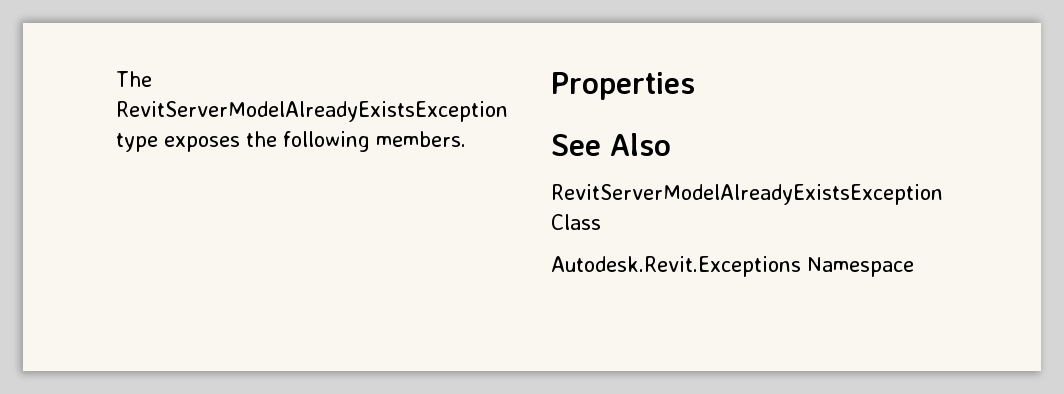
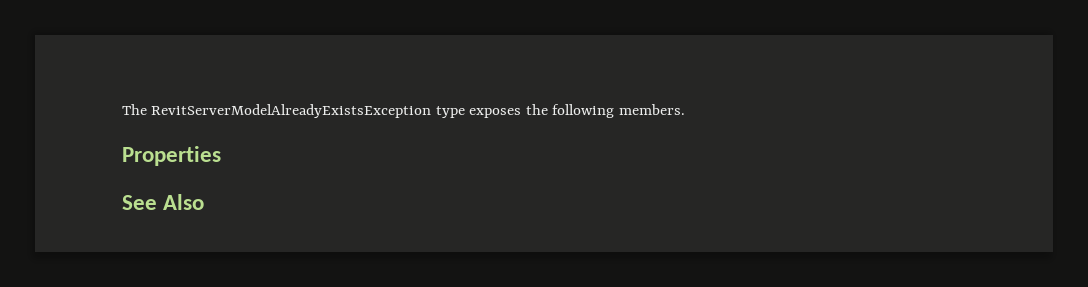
- RevitServerModelAlreadyExistsException Class
- Autodesk.Revit.Exceptions Namespace

